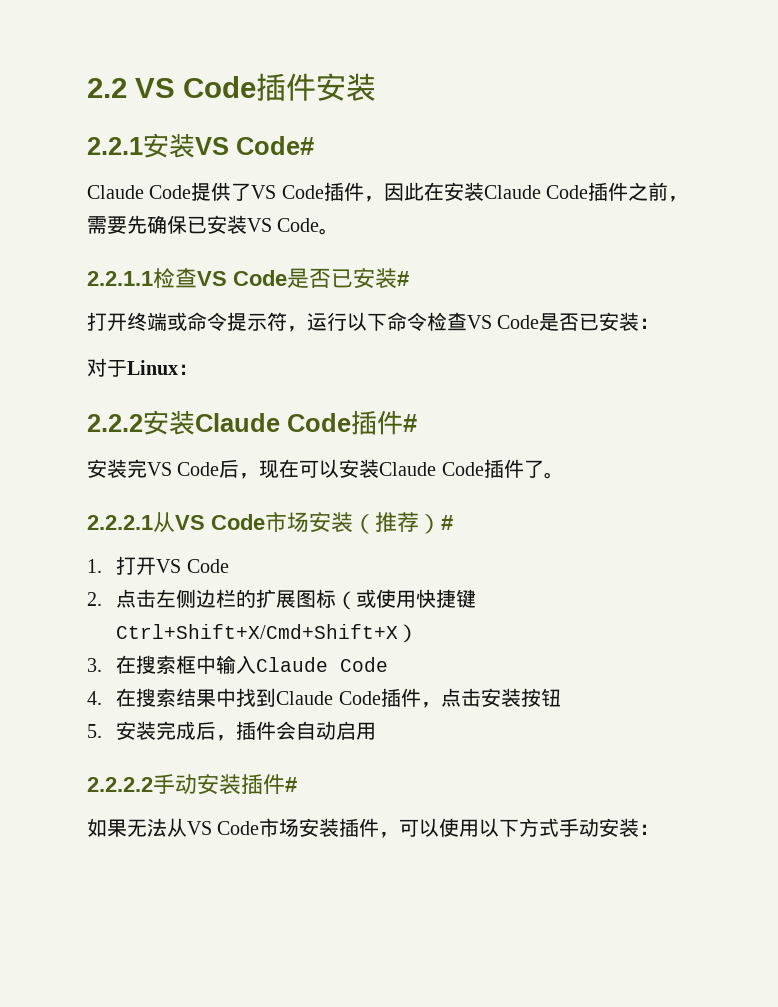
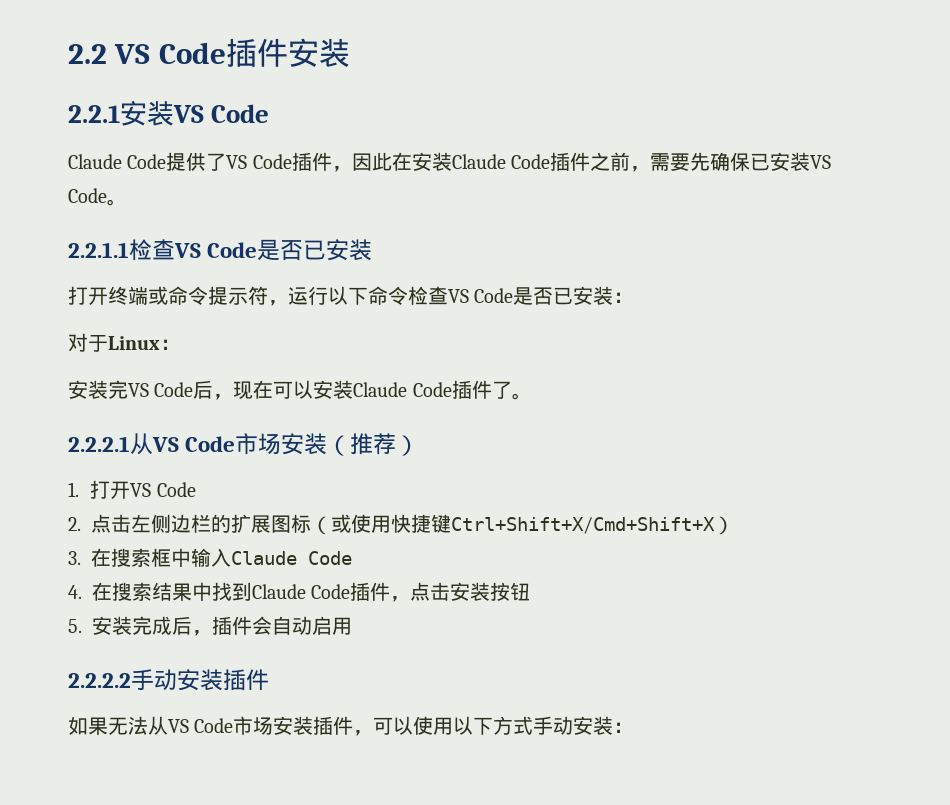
- 2.2.1安装VS Code#
+ 2.2.1安装VS Code
- 2.2.1.1检查VS Code是否已安装#
+ 2.2.1.1检查VS Code是否已安装
- 2.2.2安装Claude Code插件#
- 2.2.2.1从VS Code市场安装（推荐）#
+ 2.2.2.1从VS Code市场安装（推荐）
- 2.2.2.2手动安装插件#
+ 2.2.2.2手动安装插件

